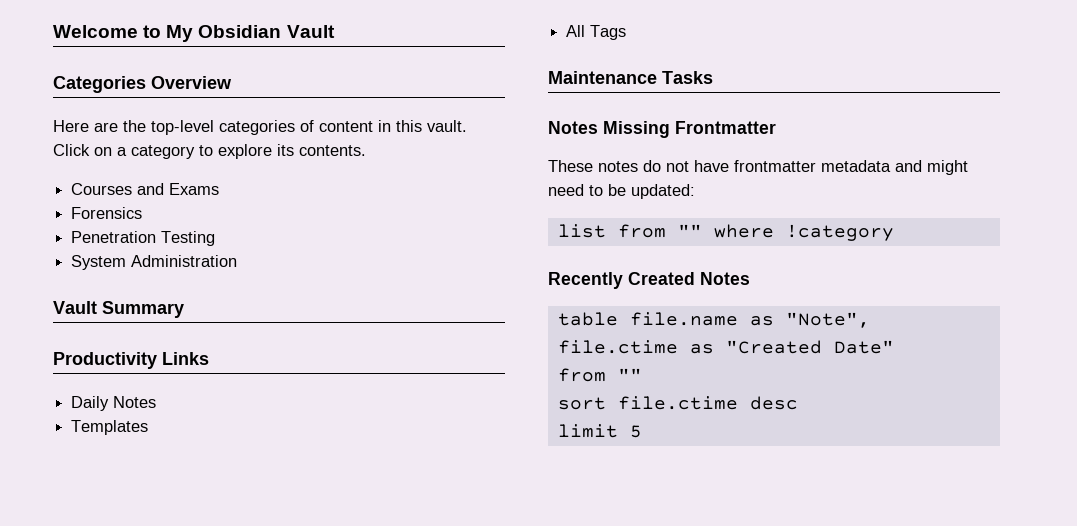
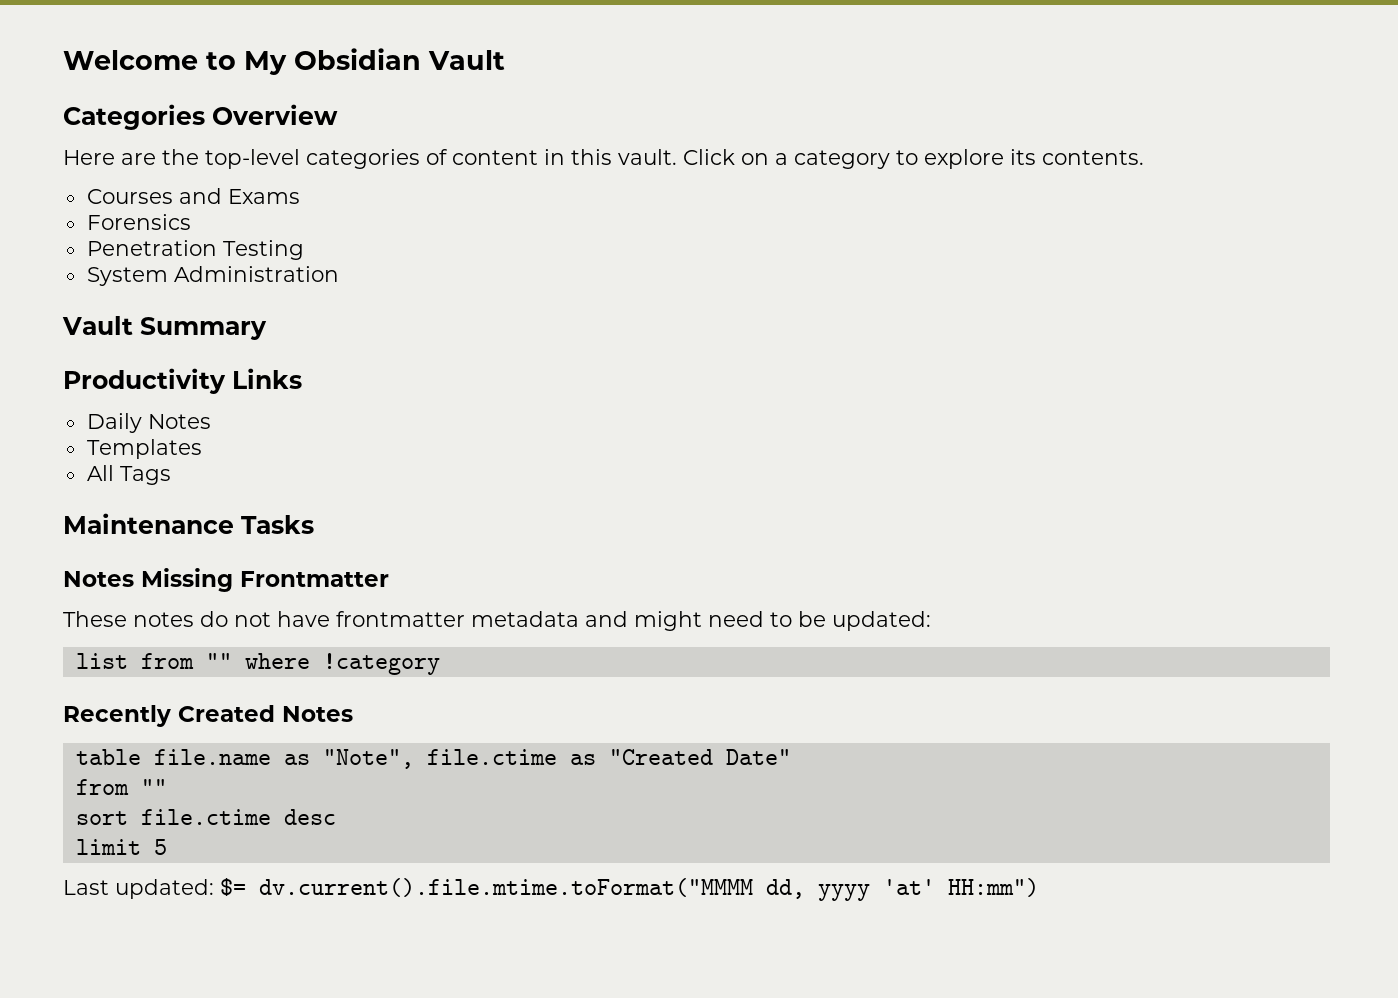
+ Last updated: $= dv.current().file.mtime.toFormat("MMMM dd, yyyy 'at' HH:mm")

